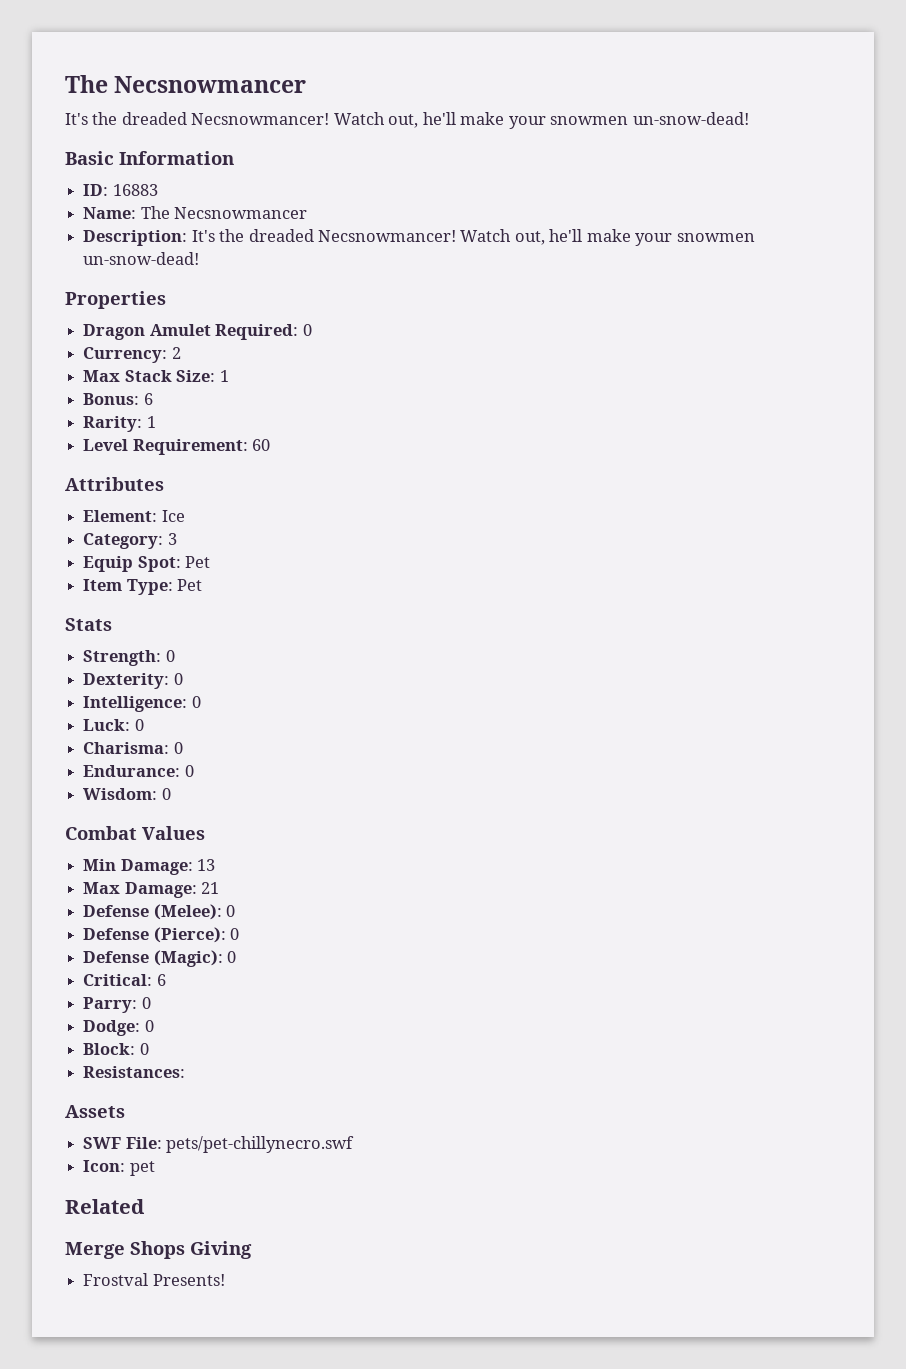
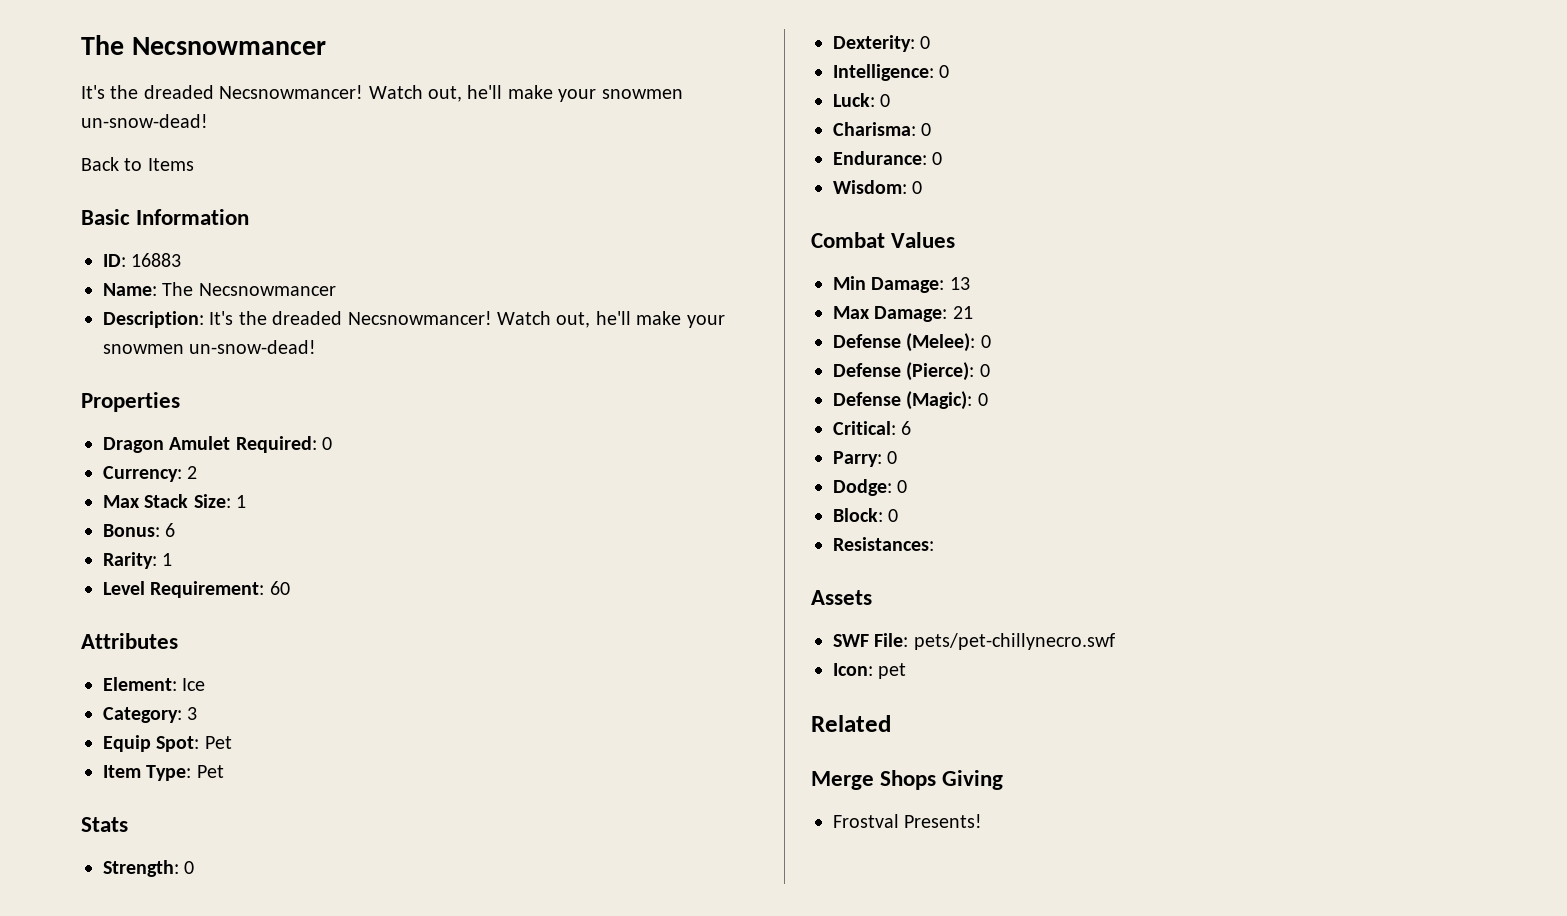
+ Back to Items

